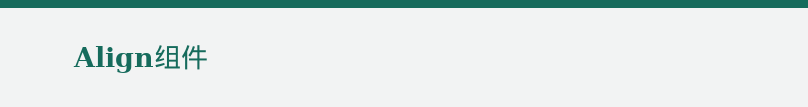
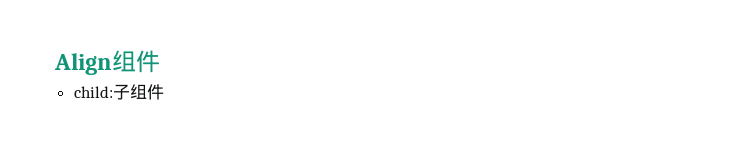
+ child:子组件

